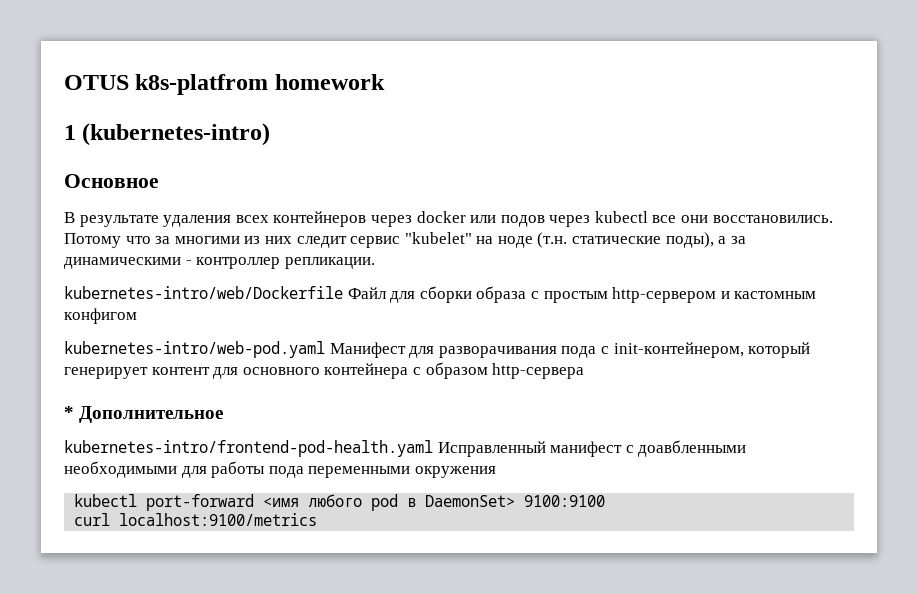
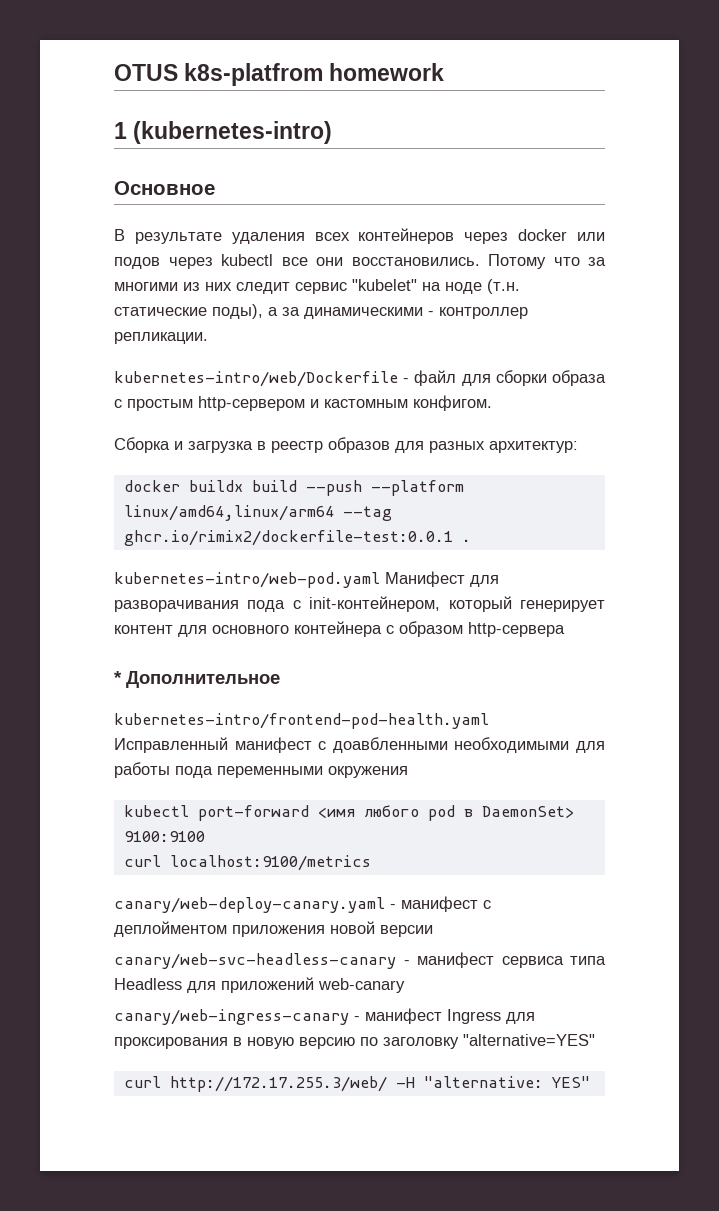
- kubernetes-intro/web/Dockerfile Файл для сборки образа с простым http-сервером и кастомным конфигом
+ kubernetes-intro/web/Dockerfile - файл для сборки образа с простым http-сервером и кастомным конфигом.
+ Сборка и загрузка в реестр образов для разных архитектур:
+ docker buildx build --push --platform linux/amd64,linux/arm64 --tag ghcr.io/rimix2/dockerfile-test:0.0.1 .
+ canary/web-deploy-canary.yaml - манифест c деплойментом приложения новой версии
+ canary/web-svc-headless-canary - манифест сервиса типа Headless для приложений web-canary
+ canary/web-ingress-canary - манифест Ingress для проксирования в новую версию по заголовку "alternative=YES"
+ curl http://172.17.255.3/web/ -H "alternative: YES"

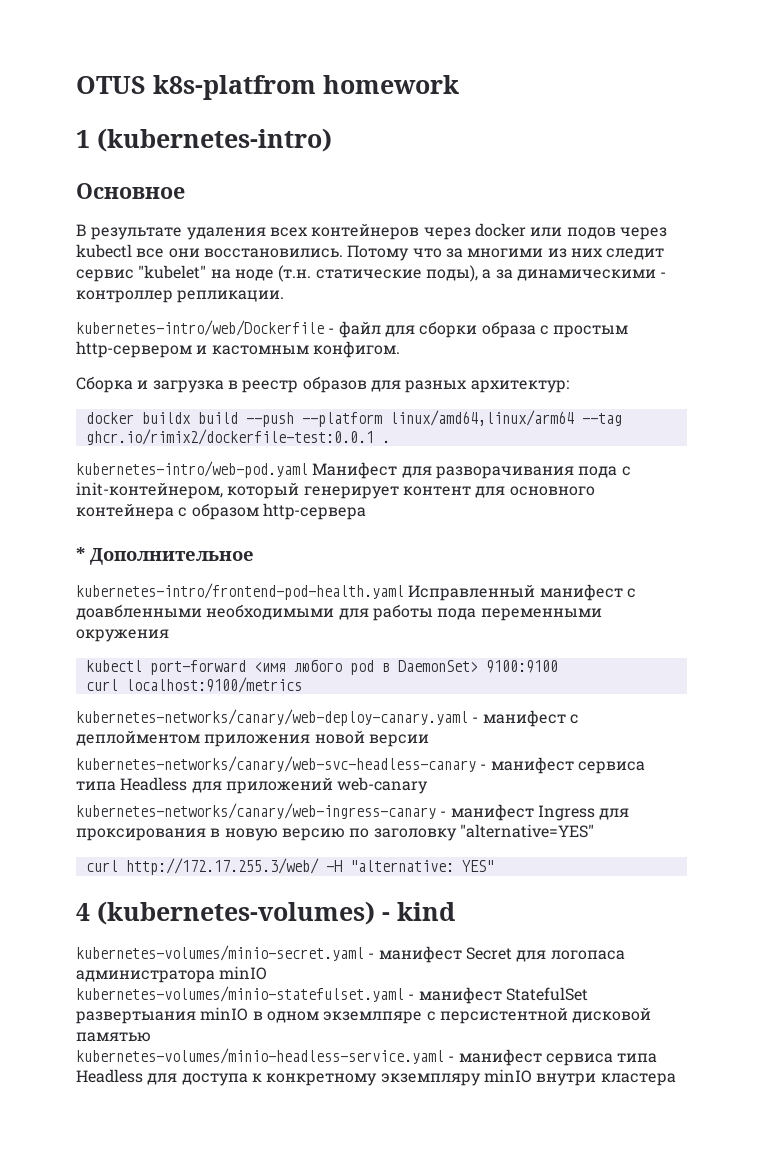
- canary/web-deploy-canary.yaml - манифест c деплойментом приложения новой версии
+ kubernetes-networks/canary/web-deploy-canary.yaml - манифест c деплойментом приложения новой версии
- canary/web-svc-headless-canary - манифест сервиса типа Headless для приложений web-canary
+ kubernetes-networks/canary/web-svc-headless-canary - манифест сервиса типа Headless для приложений web-canary
- canary/web-ingress-canary - манифест Ingress для проксирования в новую версию по заголовку "alternative=YES"
+ kubernetes-networks/canary/web-ingress-canary - манифест Ingress для проксирования в новую версию по заголовку "alternative=YES"
+ 4 (kubernetes-volumes) - kind
+ kubernetes-volumes/minio-secret.yaml - манифест Secret для логопаса администратора minIO
+ kubernetes-volumes/minio-statefulset.yaml - манифест StatefulSet развертыания minIO в одном экземлпяре с персистентной дисковой памятью
+ kubernetes-volumes/minio-headless-service.yaml - манифест сервиса типа Headless для доступа к конкретному экземпляру minIO внутри кластера

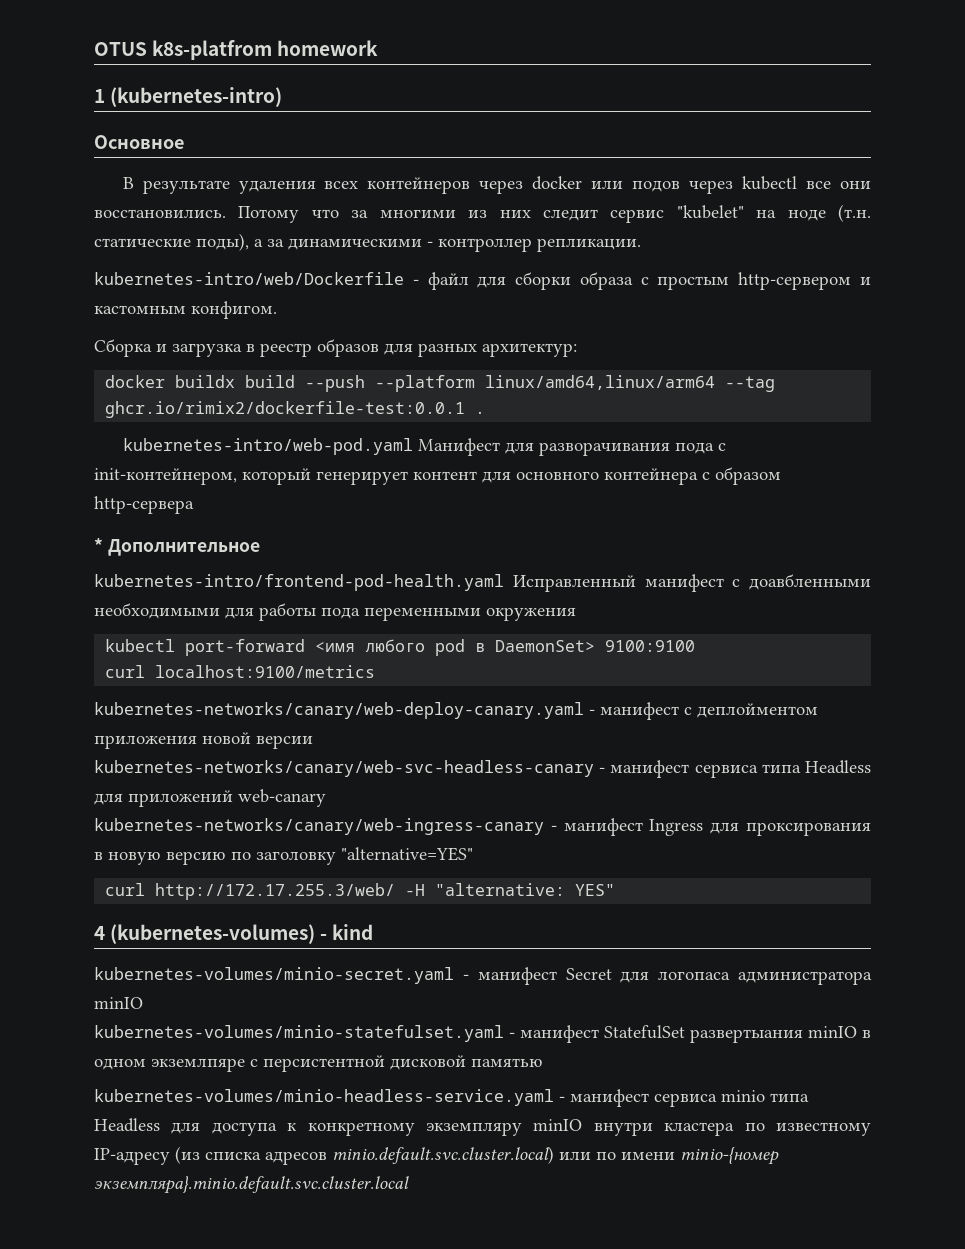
- kubernetes-volumes/minio-headless-service.yaml - манифест сервиса типа Headless для доступа к конкретному экземпляру minIO внутри кластера
+ kubernetes-volumes/minio-headless-service.yaml - манифест сервиса minio типа Headless для доступа к конкретному экземпляру minIO внутри кластера по известному IP-адресу (из списка адресов minio.default.svc.cluster.local) или по имени minio-{номер экземпляра}.minio.default.svc.cluster.local

